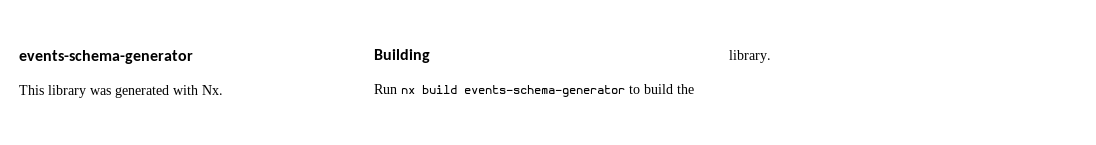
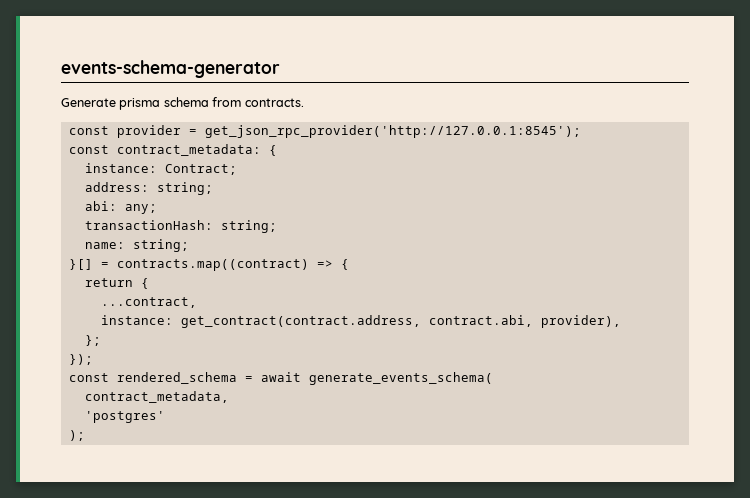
- This library was generated with Nx.
- Building
- Run nx build events-schema-generator to build the library.
+ Generate prisma schema from contracts.
+ const provider = get_json_rpc_provider('http://127.0.0.1:8545');
+ const contract_metadata: {
+ instance: Contract;
+ address: string;
+ abi: any;
+ transactionHash: string;
+ name: string;
+ }[] = contracts.map((contract) => {
+ return {
+ ...contract,
+ instance: get_contract(contract.address, contract.abi, provider),
+ };
+ });
+ const rendered_schema = await generate_events_schema(
+ contract_metadata,
+ 'postgres'
+ );

